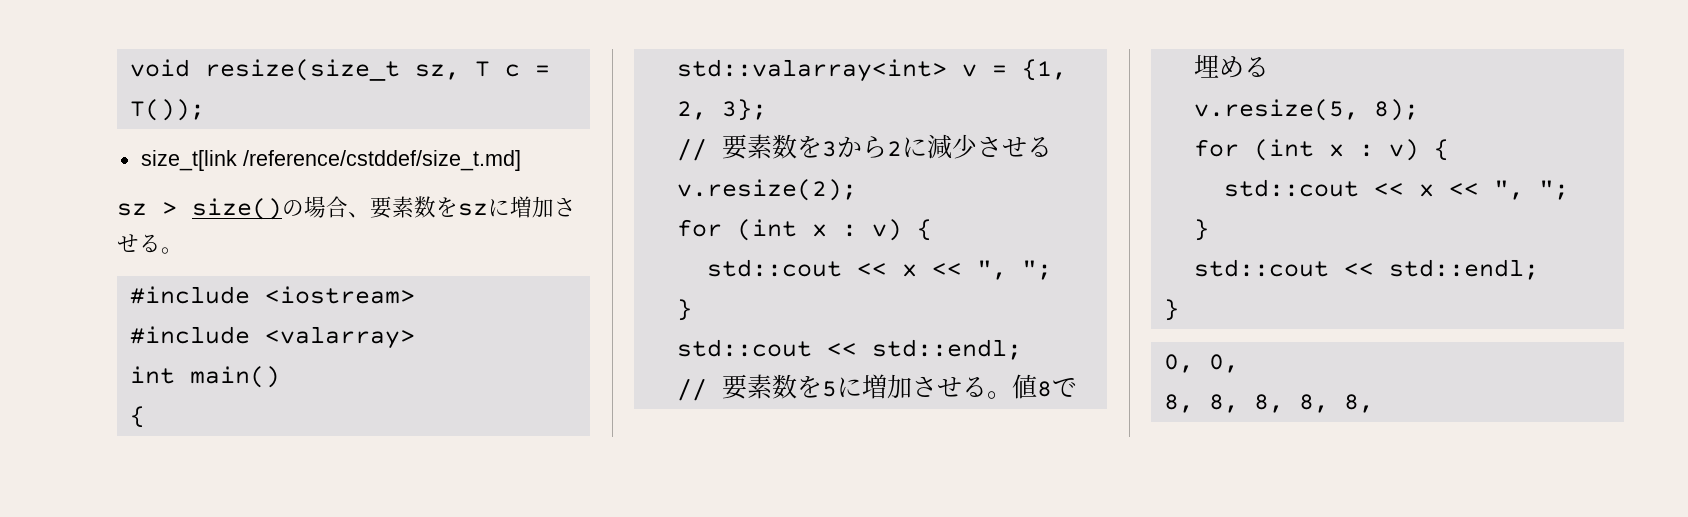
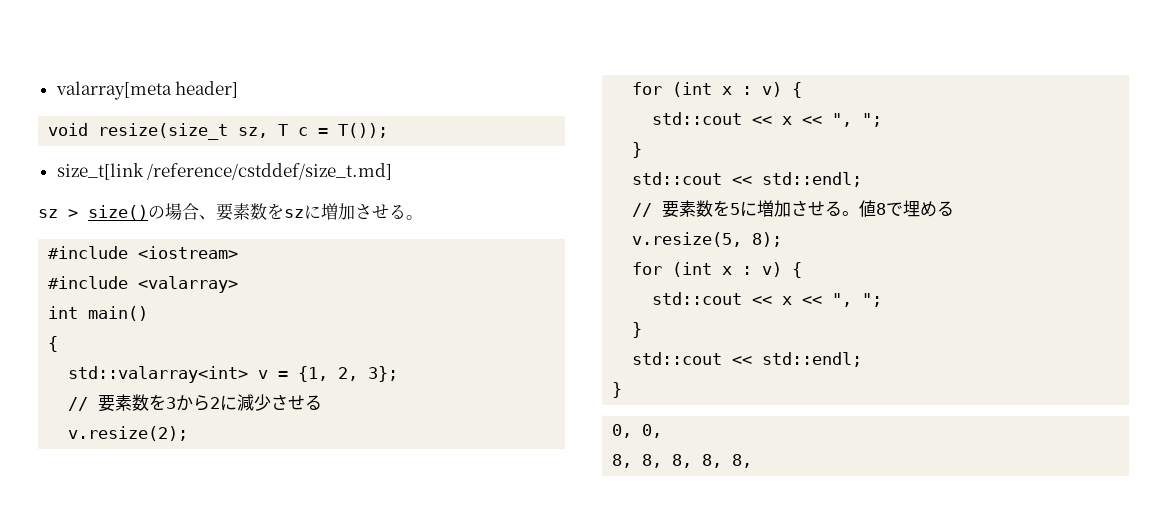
+ valarray[meta header]

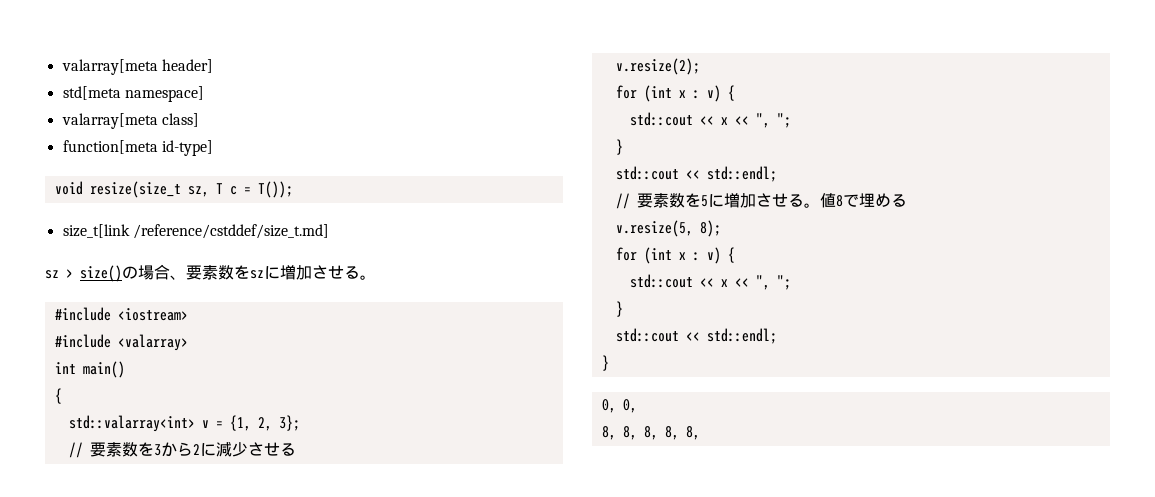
+ std[meta namespace]
+ valarray[meta class]
+ function[meta id-type]

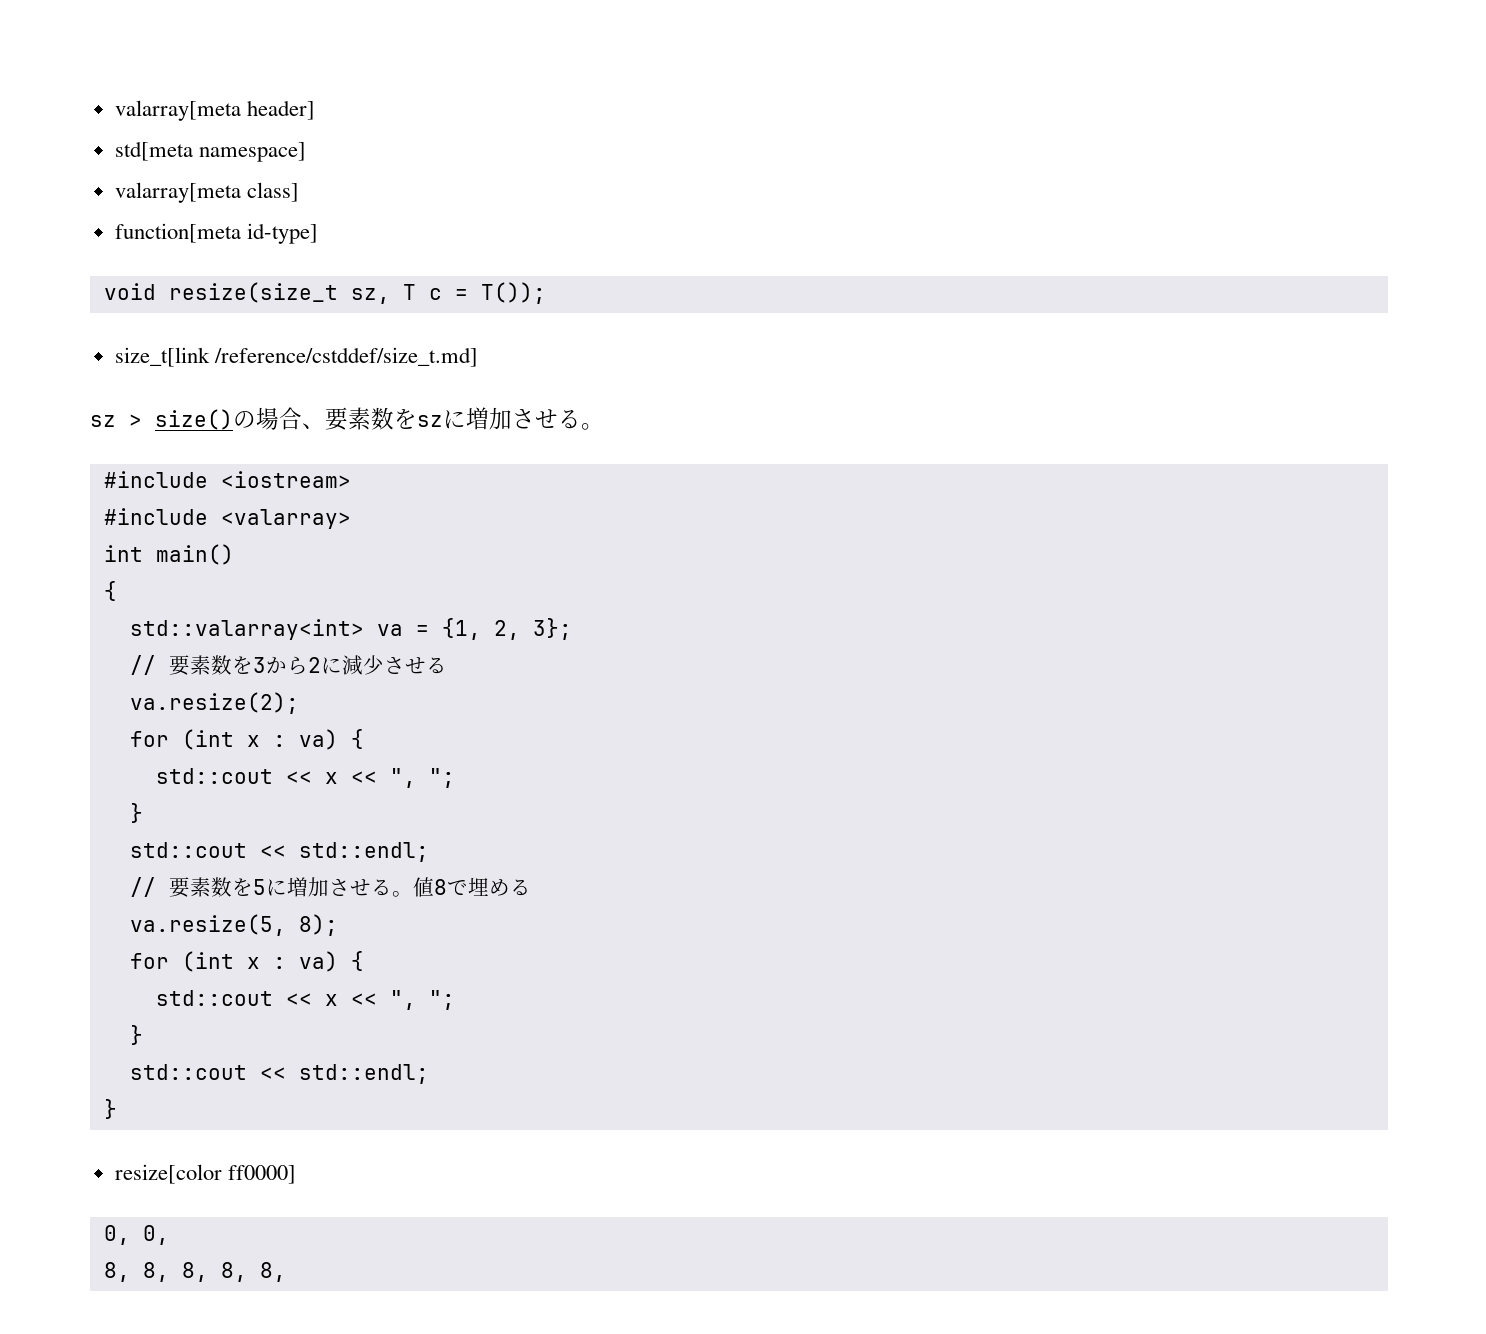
- std::valarray<int> v = {1, 2, 3};
+ std::valarray<int> va = {1, 2, 3};
- v.resize(2);
- for (int x : v) {
+ va.resize(2);
+ for (int x : va) {
- v.resize(5, 8);
- for (int x : v) {
+ va.resize(5, 8);
+ for (int x : va) {
+ resize[color ff0000]

